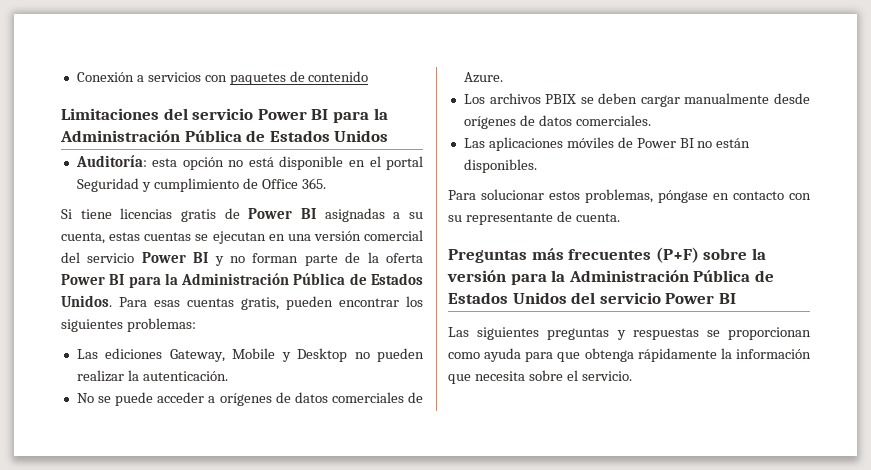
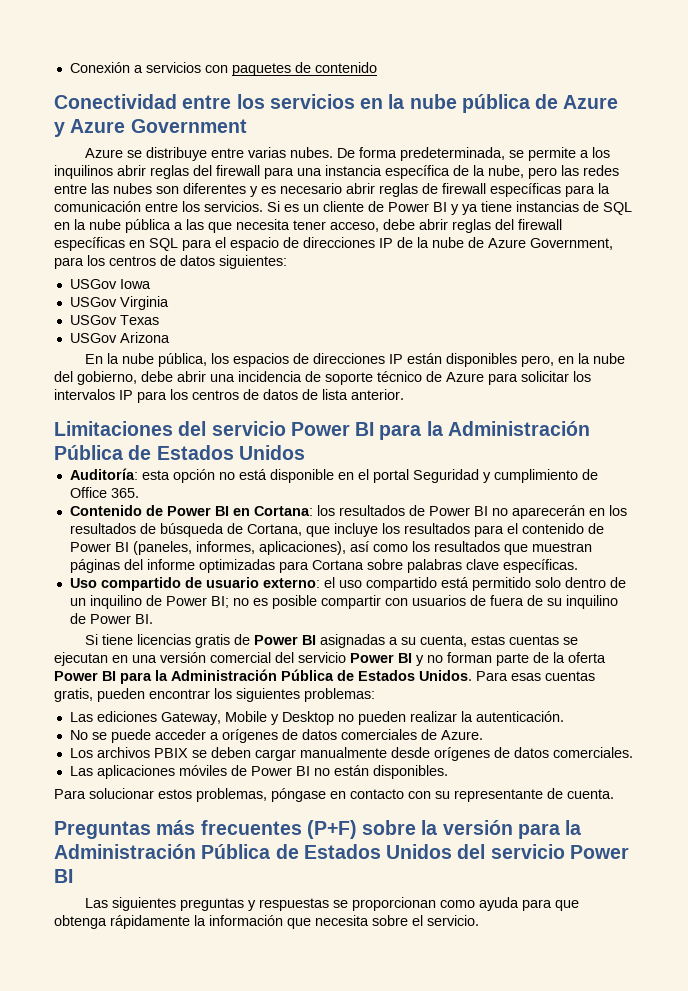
+ Conectividad entre los servicios en la nube pública de Azure y Azure Government
+ Azure se distribuye entre varias nubes. De forma predeterminada, se permite a los inquilinos abrir reglas del firewall para una instancia específica de la nube, pero las redes entre las nubes son diferentes y es necesario abrir reglas de firewall específicas para la comunicación entre los servicios. Si es un cliente de Power BI y ya tiene instancias de SQL en la nube pública a las que necesita tener acceso, debe abrir reglas del firewall específicas en SQL para el espacio de direcciones IP de la nube de Azure Government, para los centros de datos siguientes:
+ USGov Iowa
+ USGov Virginia
+ USGov Texas
+ USGov Arizona
+ En la nube pública, los espacios de direcciones IP están disponibles pero, en la nube del gobierno, debe abrir una incidencia de soporte técnico de Azure para solicitar los intervalos IP para los centros de datos de lista anterior.
+ Contenido de Power BI en Cortana: los resultados de Power BI no aparecerán en los resultados de búsqueda de Cortana, que incluye los resultados para el contenido de Power BI (paneles, informes, aplicaciones), así como los resultados que muestran páginas del informe optimizadas para Cortana sobre palabras clave específicas.
+ Uso compartido de usuario externo: el uso compartido está permitido solo dentro de un inquilino de Power BI; no es posible compartir con usuarios de fuera de su inquilino de Power BI.

